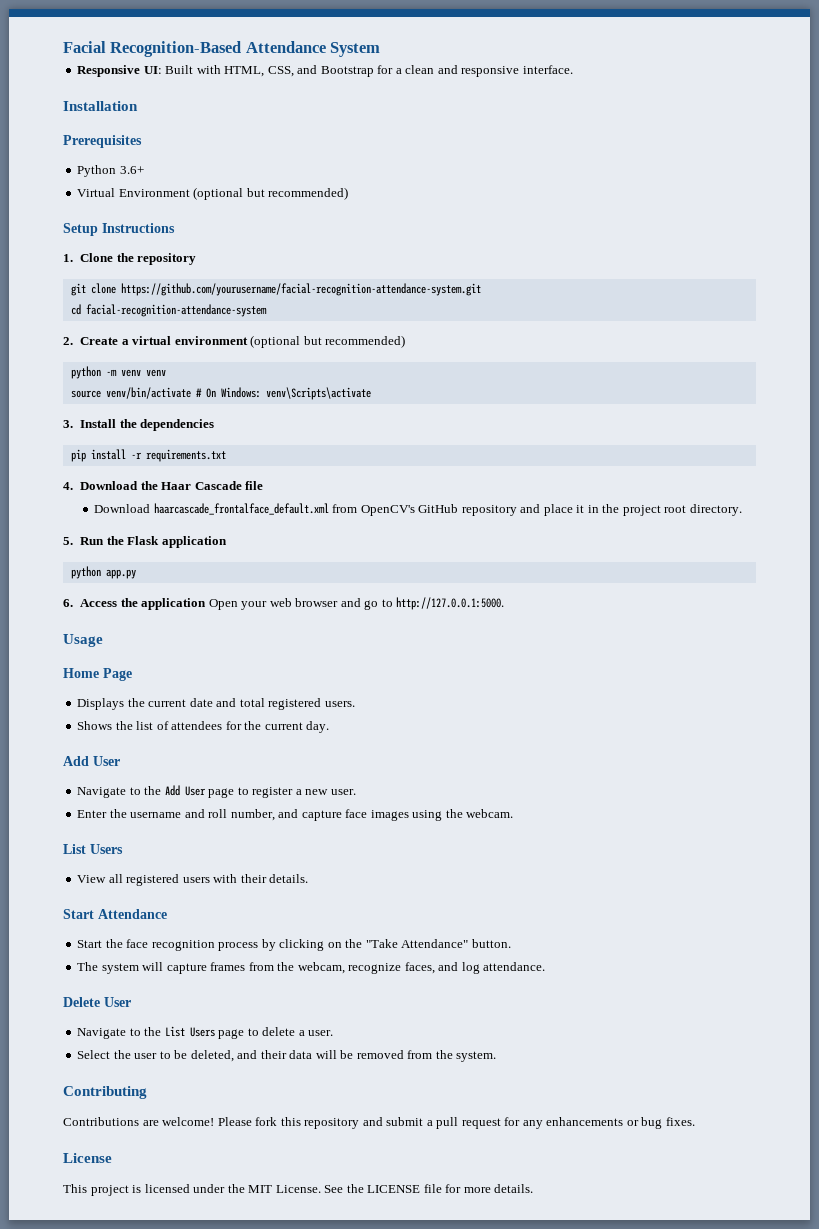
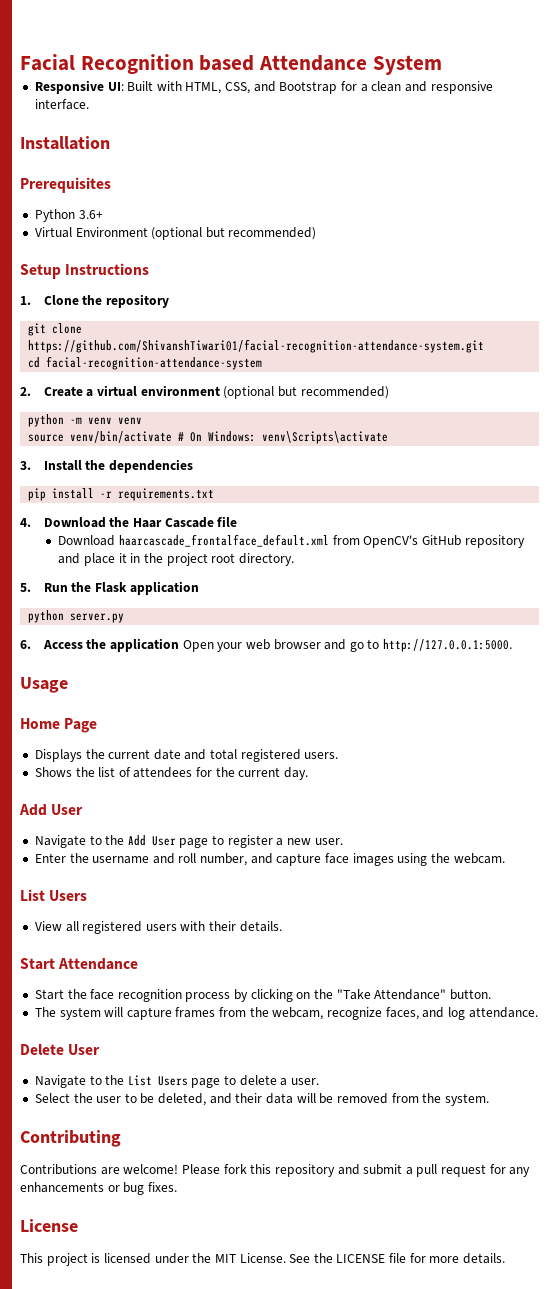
- Facial Recognition-Based Attendance System
+ Facial Recognition based Attendance System
- git clone https://github.com/yourusername/facial-recognition-attendance-system.git
+ git clone https://github.com/ShivanshTiwari01/facial-recognition-attendance-system.git
- python app.py
+ python server.py

